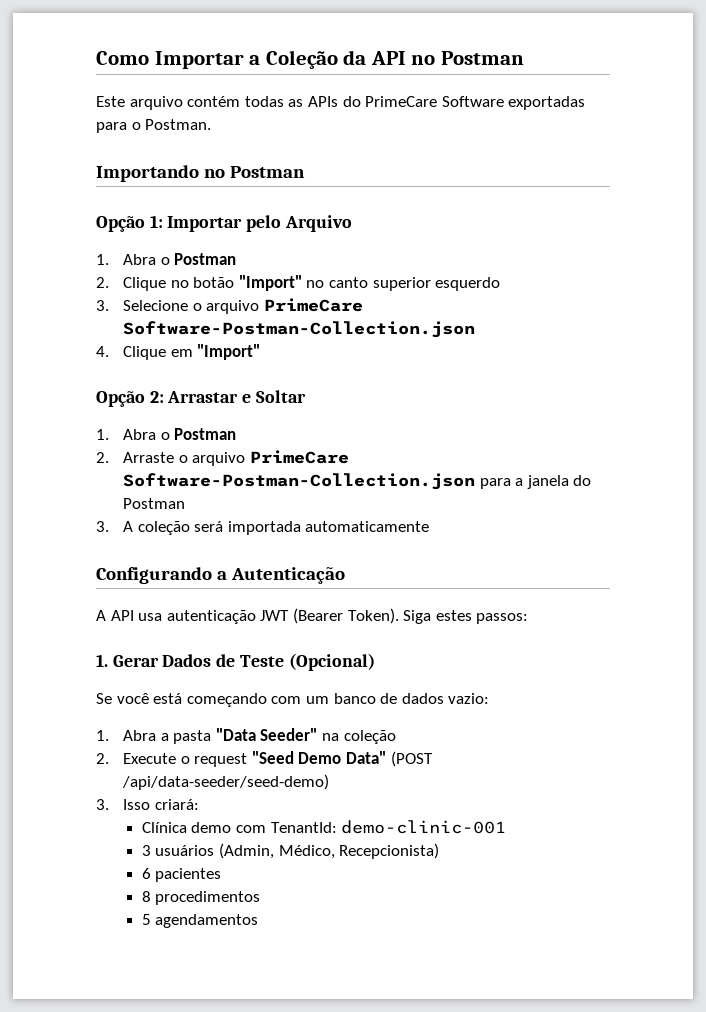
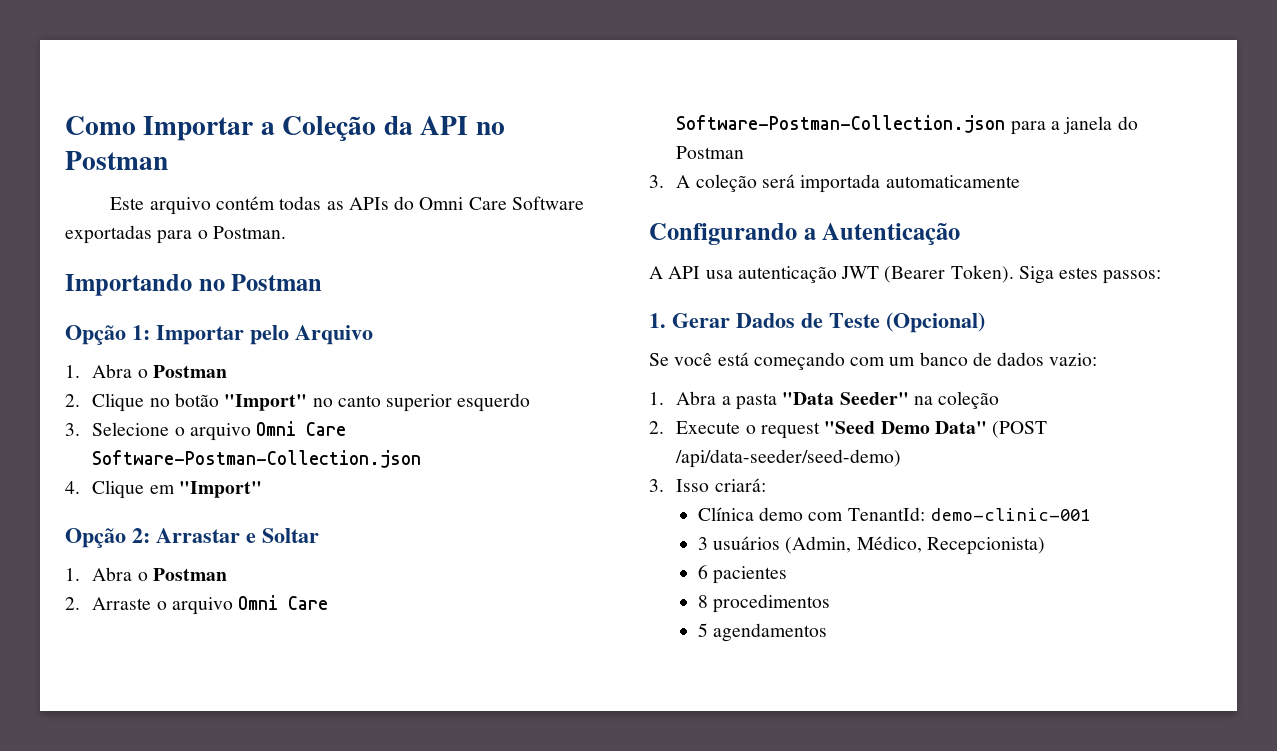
- Este arquivo contém todas as APIs do PrimeCare Software exportadas para o Postman.
+ Este arquivo contém todas as APIs do Omni Care Software exportadas para o Postman.
- 3. Selecione o arquivo PrimeCare Software-Postman-Collection.json
+ 3. Selecione o arquivo Omni Care Software-Postman-Collection.json
- 2. Arraste o arquivo PrimeCare Software-Postman-Collection.json para a janela do Postman
+ 2. Arraste o arquivo Omni Care Software-Postman-Collection.json para a janela do Postman

